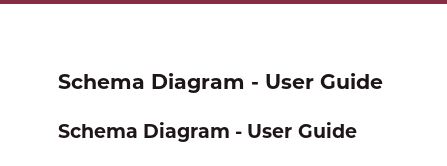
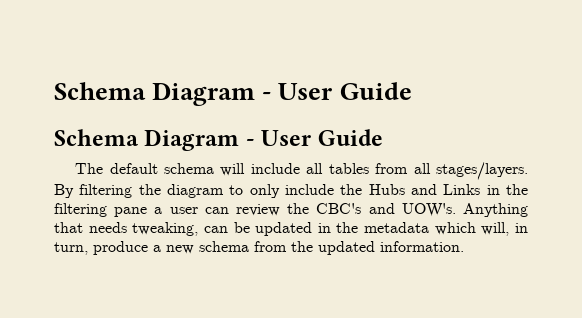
+ The default schema will include all tables from all stages/layers. By filtering the diagram to only include the Hubs and Links in the filtering pane a user can review the CBC's and UOW's. Anything that needs tweaking, can be updated in the metadata which will, in turn, produce a new schema from the updated information.

